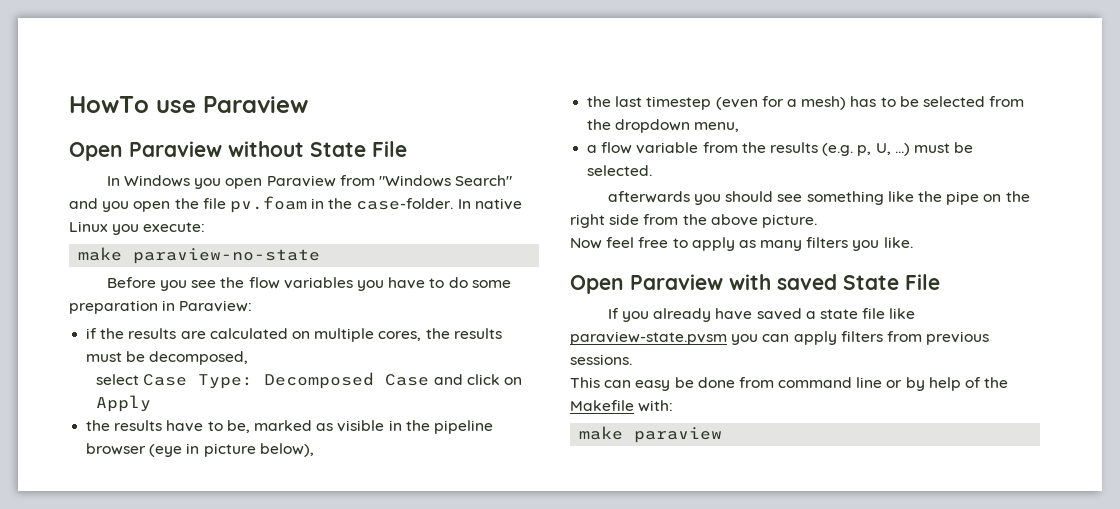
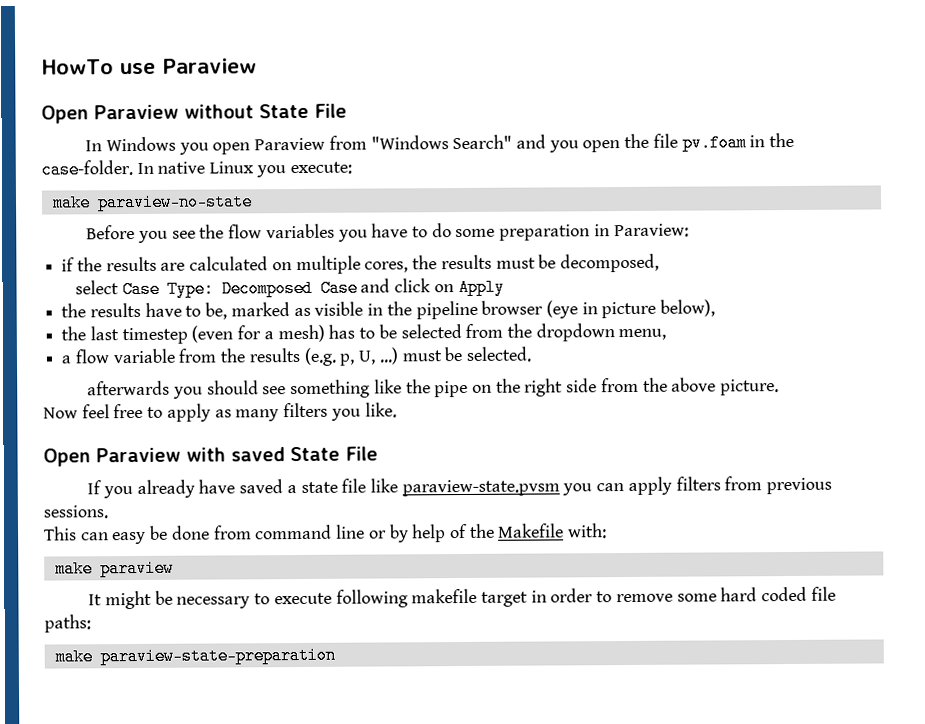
+ It might be necessary to execute following makefile target in order to remove some hard coded file paths:
+ make paraview-state-preparation

